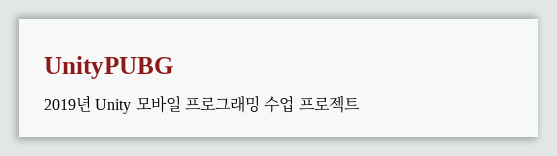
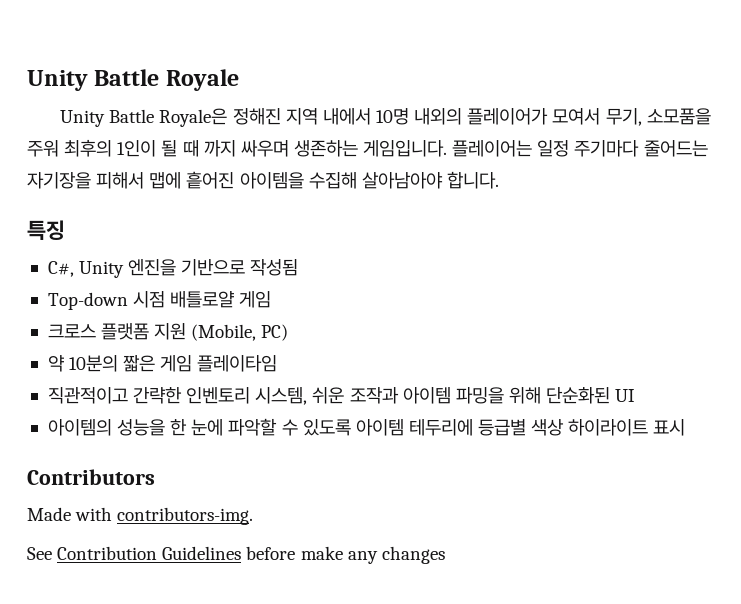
- UnityPUBG
- 2019년 Unity 모바일 프로그래밍 수업 프로젝트
+ Unity Battle Royale
+ Unity Battle Royale은 정해진 지역 내에서 10명 내외의 플레이어가 모여서 무기, 소모품을 주워 최후의 1인이 될 때 까지 싸우며 생존하는 게임입니다. 플레이어는 일정 주기마다 줄어드는 자기장을 피해서 맵에 흩어진 아이템을 수집해 살아남아야 합니다.
+ 특징
+ C#, Unity 엔진을 기반으로 작성됨
+ Top-down 시점 배틀로얄 게임
+ 크로스 플랫폼 지원 (Mobile, PC)
+ 약 10분의 짧은 게임 플레이타임
+ 직관적이고 간략한 인벤토리 시스템, 쉬운 조작과 아이템 파밍을 위해 단순화된 UI
+ 아이템의 성능을 한 눈에 파악할 수 있도록 아이템 테두리에 등급별 색상 하이라이트 표시
+ Contributors
+ Made with contributors-img.
+ See Contribution Guidelines before make any changes

